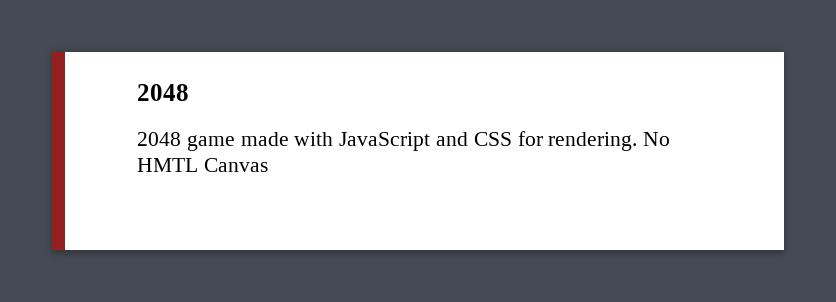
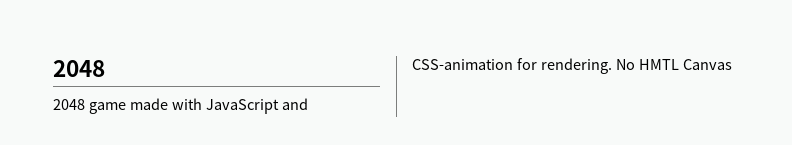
- 2048 game made with JavaScript and CSS for rendering.
+ 2048 game made with JavaScript and CSS-animation for rendering.

